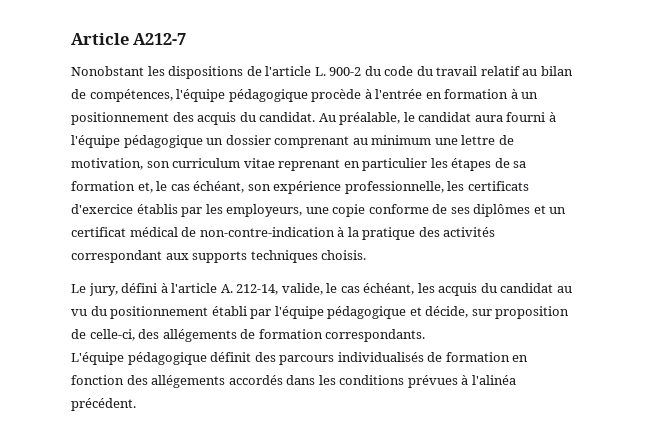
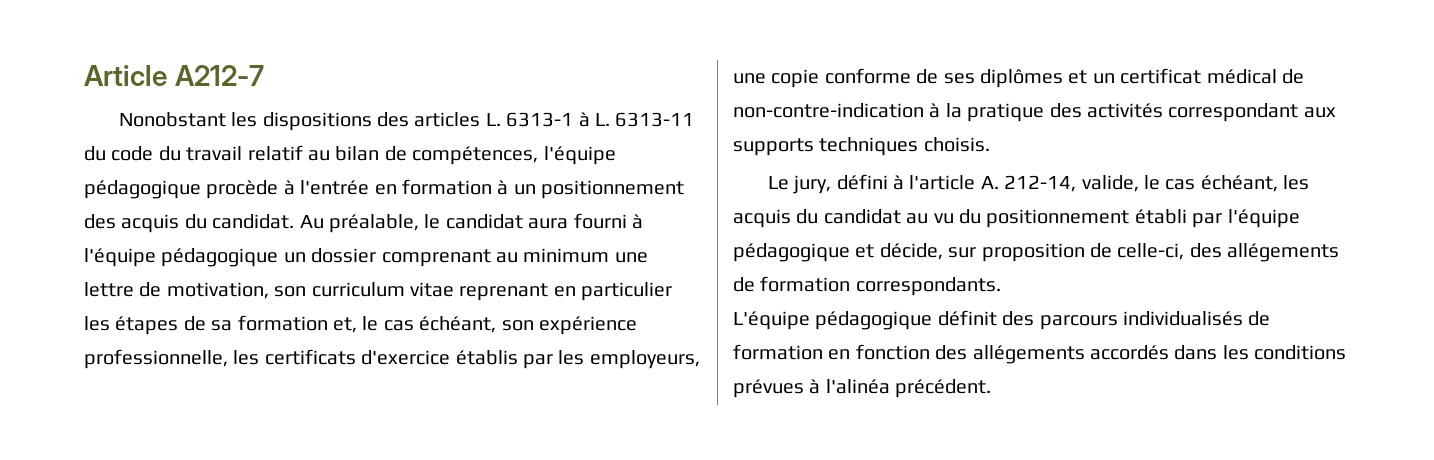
- Nonobstant les dispositions de l'article L. 900-2 du code du travail relatif au bilan de compétences, l'équipe pédagogique procède à l'entrée en formation à un positionnement des acquis du candidat.
+ Nonobstant les dispositions des articles L. 6313-1 à L. 6313-11 du code du travail relatif au bilan de compétences, l'équipe pédagogique procède à l'entrée en formation à un positionnement des acquis du candidat.

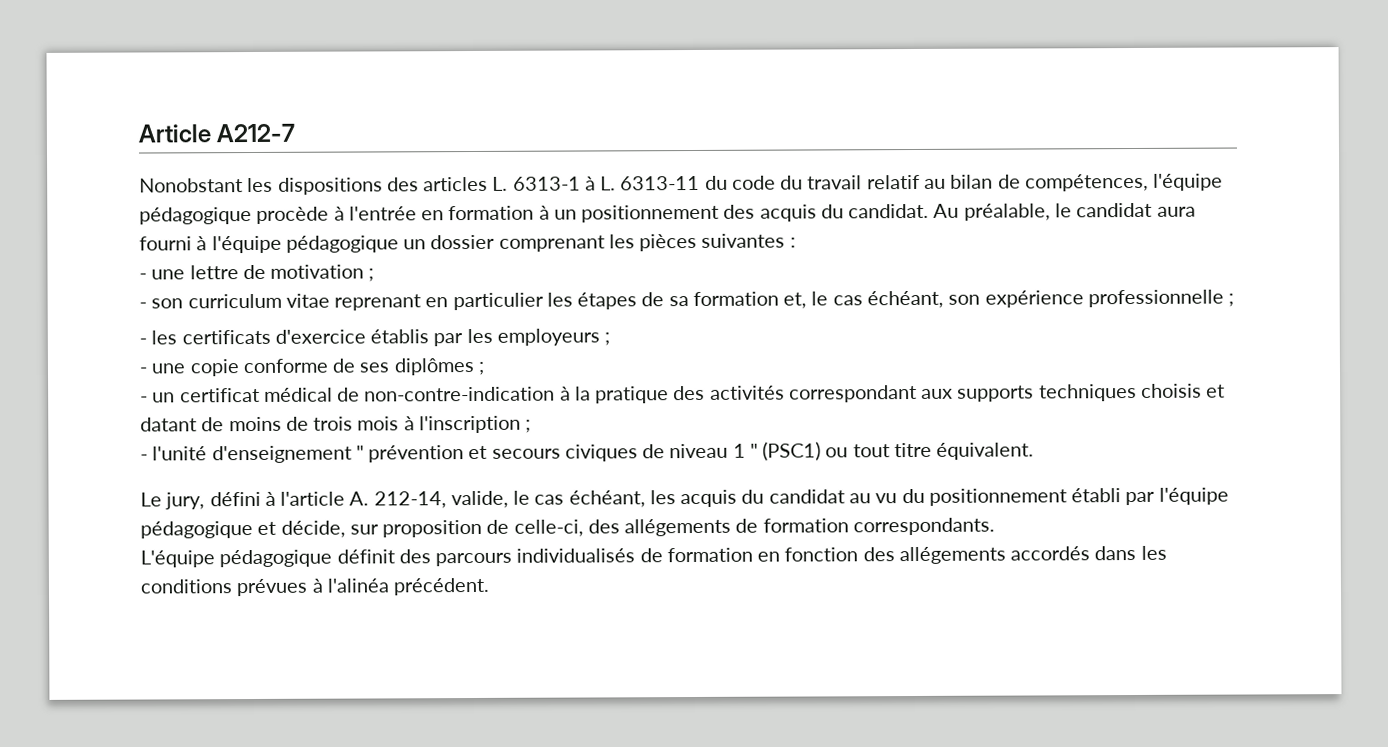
- Au préalable, le candidat aura fourni à l'équipe pédagogique un dossier comprenant au minimum une lettre de motivation, son curriculum vitae reprenant en particulier les étapes de sa formation et, le cas échéant, son expérience professionnelle, les certificats d'exercice établis par les employeurs, une copie conforme de ses diplômes et un certificat médical de non-contre-indication à la pratique des activités correspondant aux supports techniques choisis.
+ Au préalable, le candidat aura fourni à l'équipe pédagogique un dossier comprenant les pièces suivantes :
+ - une lettre de motivation ;
+ - son curriculum vitae reprenant en particulier les étapes de sa formation et, le cas échéant, son expérience professionnelle ;
+ - les certificats d'exercice établis par les employeurs ;
+ - une copie conforme de ses diplômes ;
+ - un certificat médical de non-contre-indication à la pratique des activités correspondant aux supports techniques choisis et datant de moins de trois mois à l'inscription ;
+ - l'unité d'enseignement " prévention et secours civiques de niveau 1 " (PSC1) ou tout titre équivalent.

